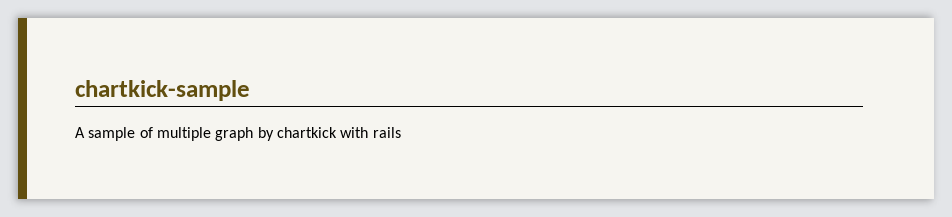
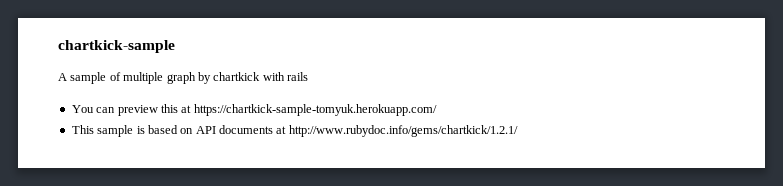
+ You can preview this at https://chartkick-sample-tomyuk.herokuapp.com/
+ This sample is based on API documents at http://www.rubydoc.info/gems/chartkick/1.2.1/

